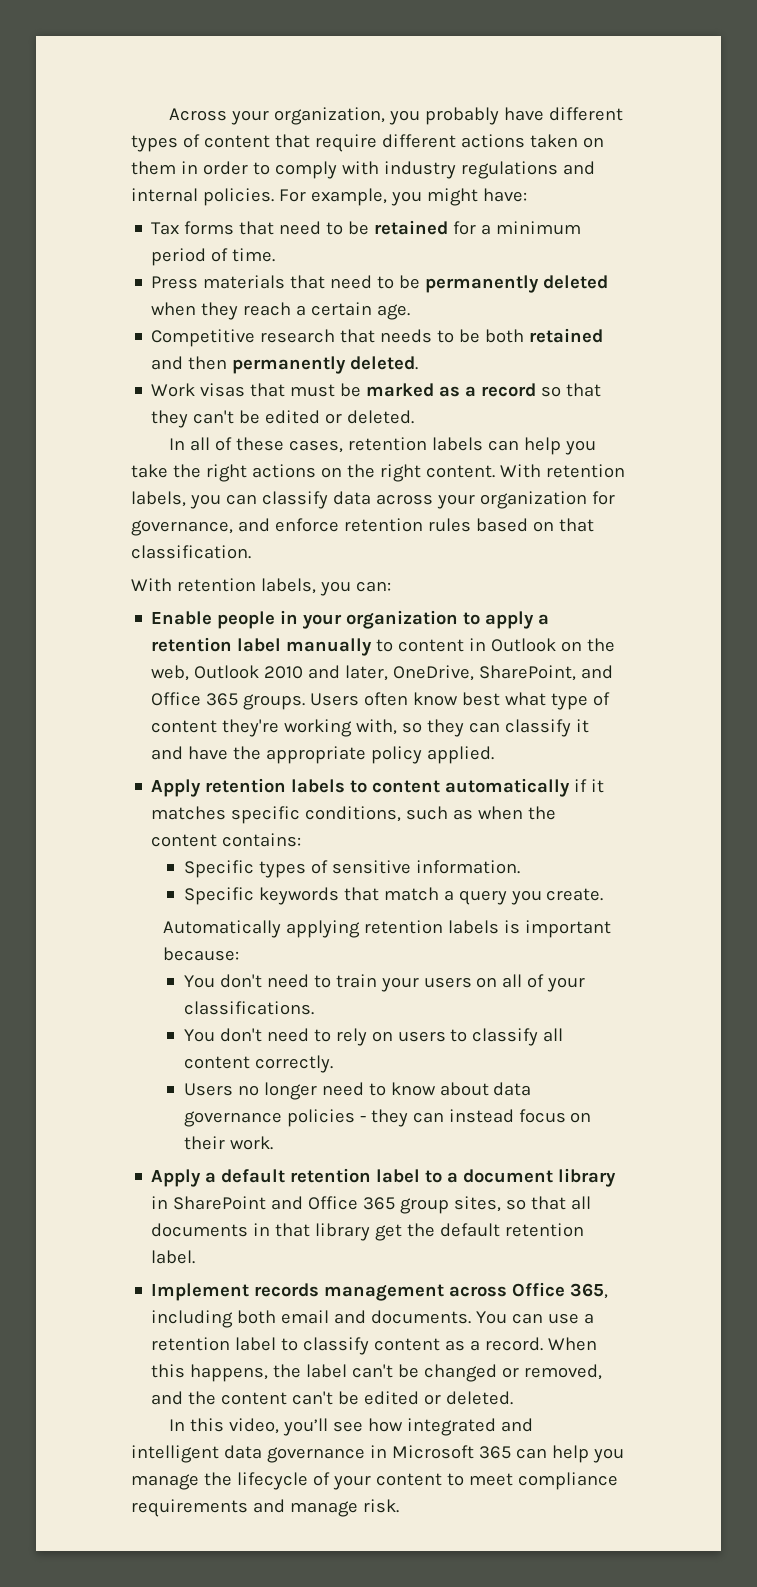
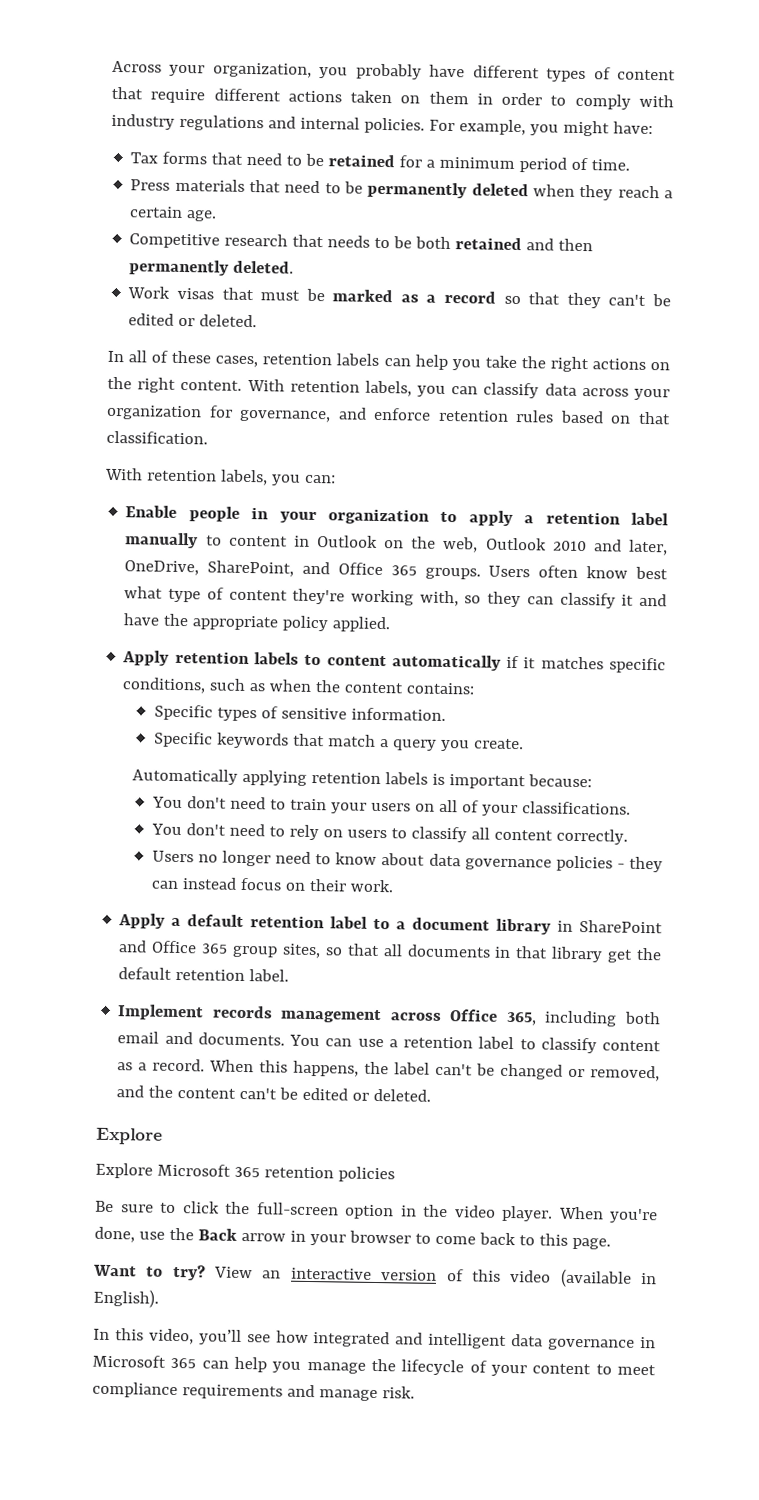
  When this happens, the label can't be changed or removed, and the content can't be edited or deleted.
+ Explore
+ Explore Microsoft 365 retention policies
+ Be sure to click the full-screen option in the video player. When you're done, use the Back arrow in your browser to come back to this page.
+ Want to try? View an interactive version of this video (available in English).

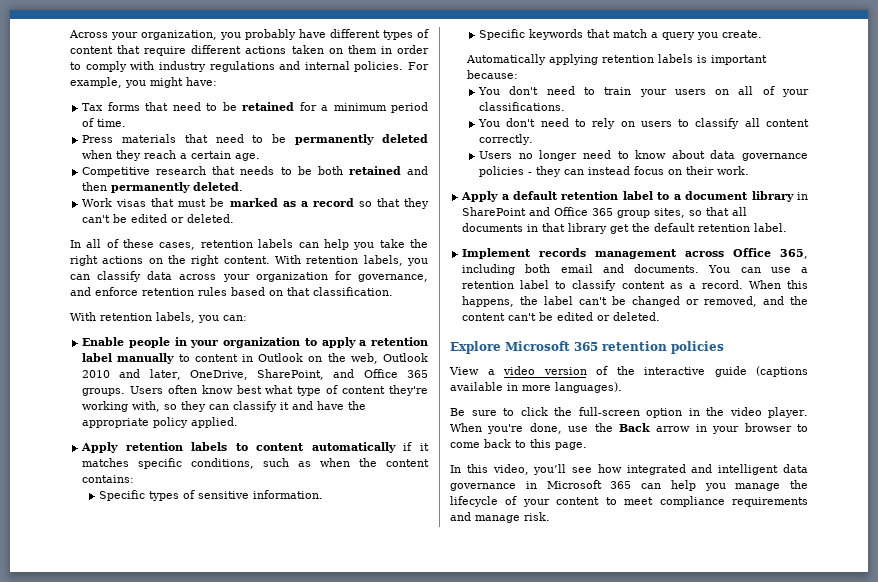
  When this happens, the label can't be changed or removed, and the content can't be edited or deleted.
- Explore
+ View a video version of the interactive guide (captions available in more languages).
- Want to try? View an interactive version of this video (available in English).

